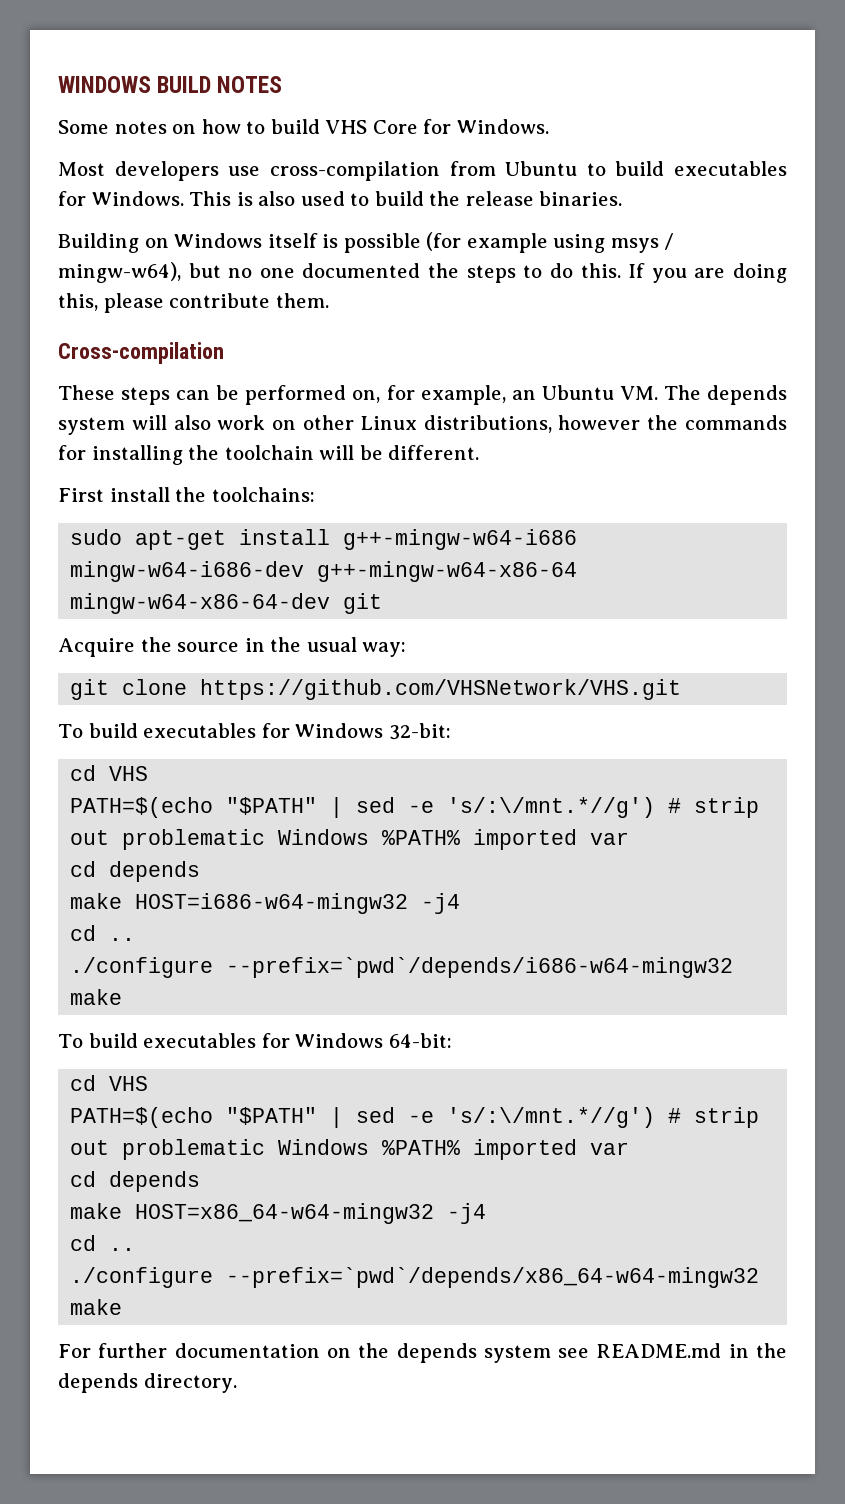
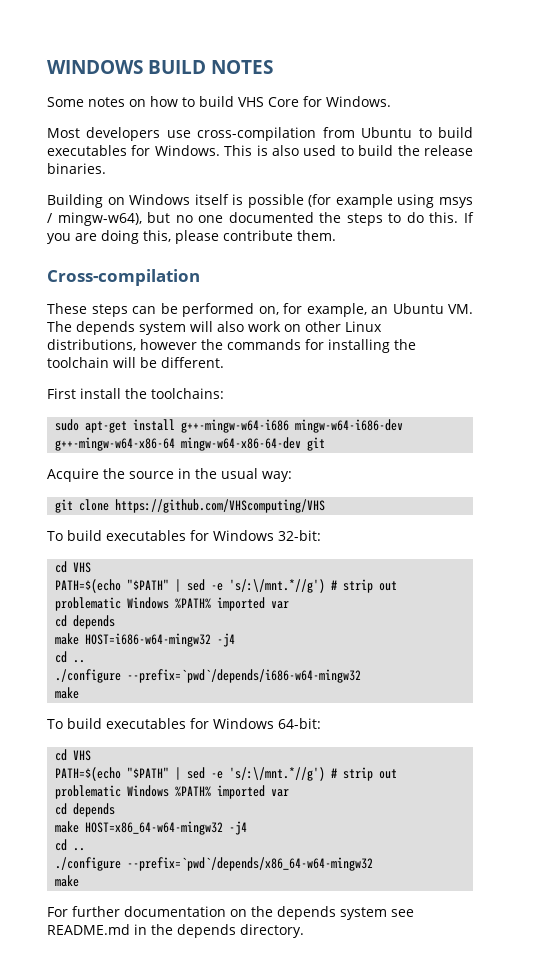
- git clone https://github.com/VHSNetwork/VHS.git
+ git clone https://github.com/VHScomputing/VHS

